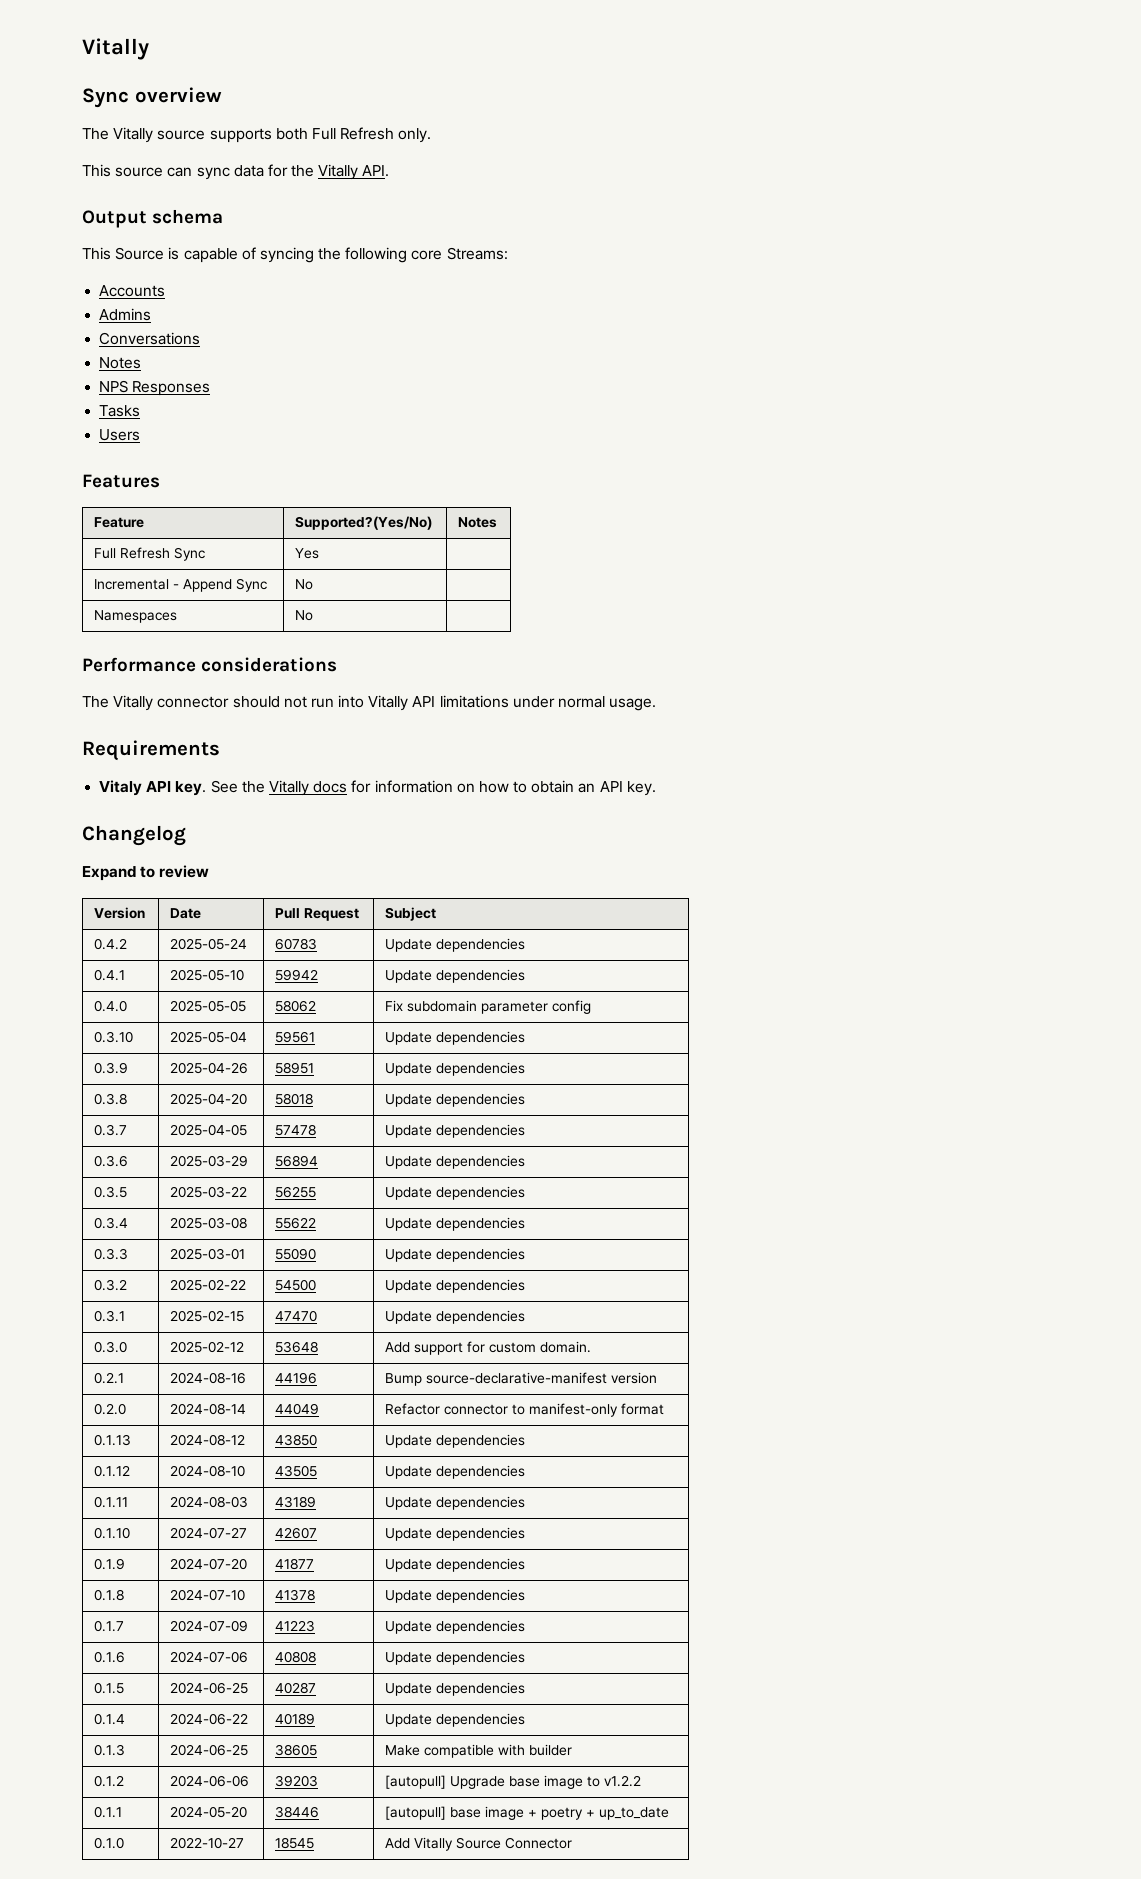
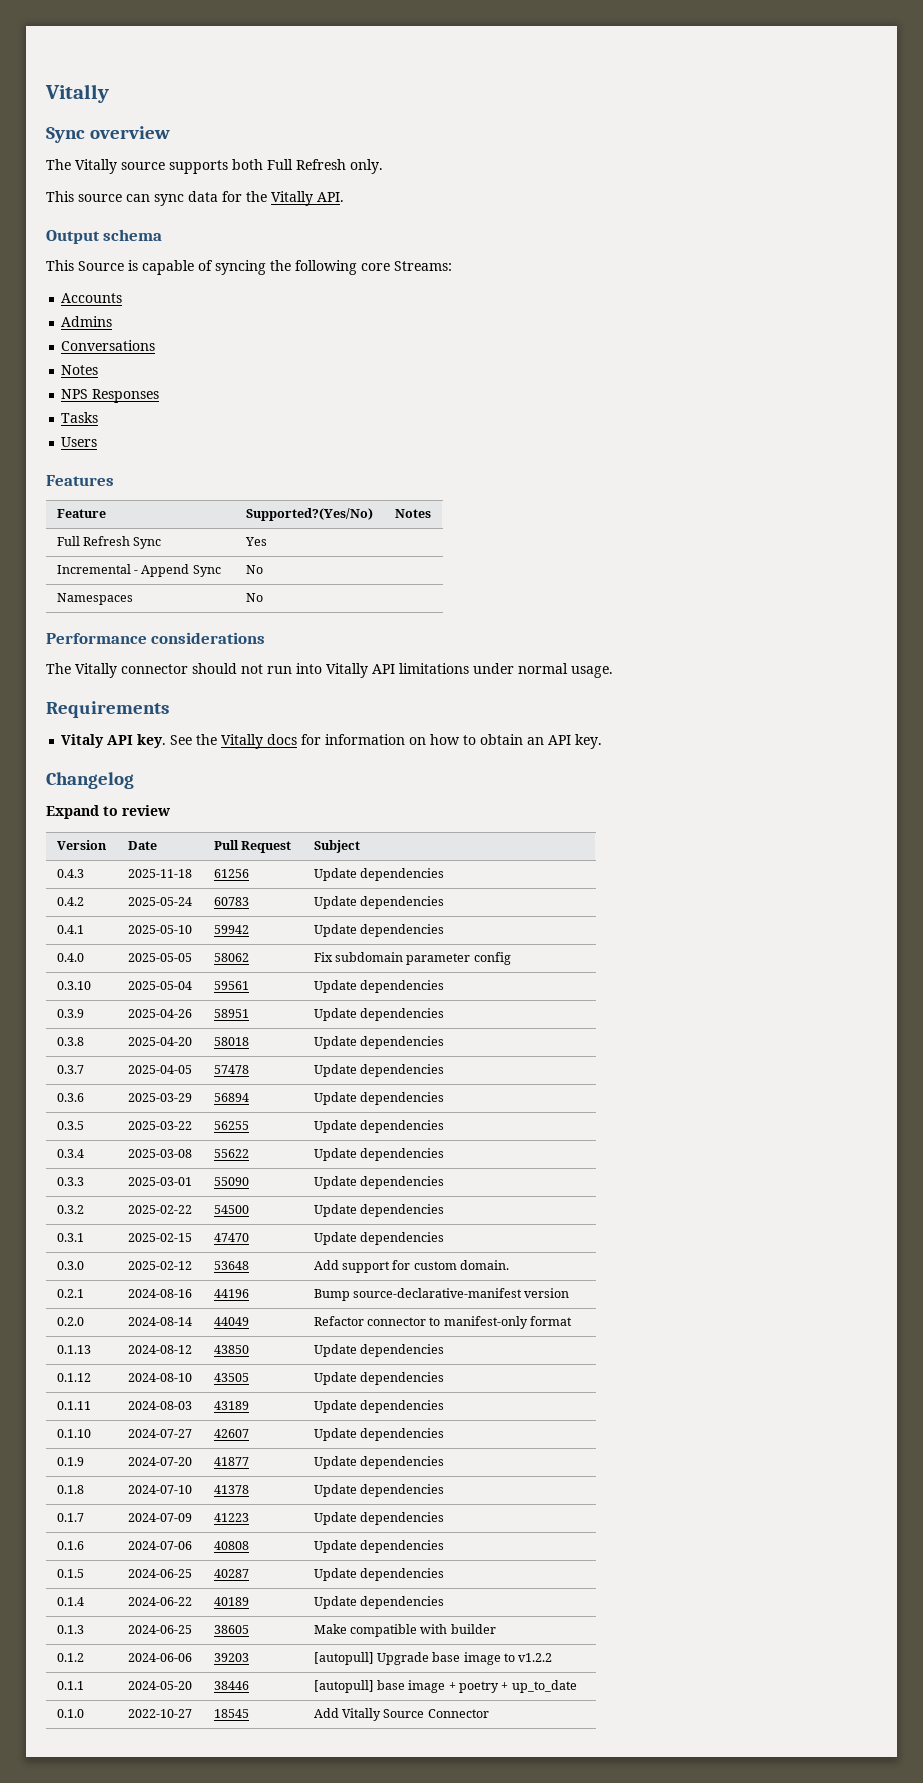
+ 0.4.3 | 2025-11-18 | 61256 | Update dependencies

